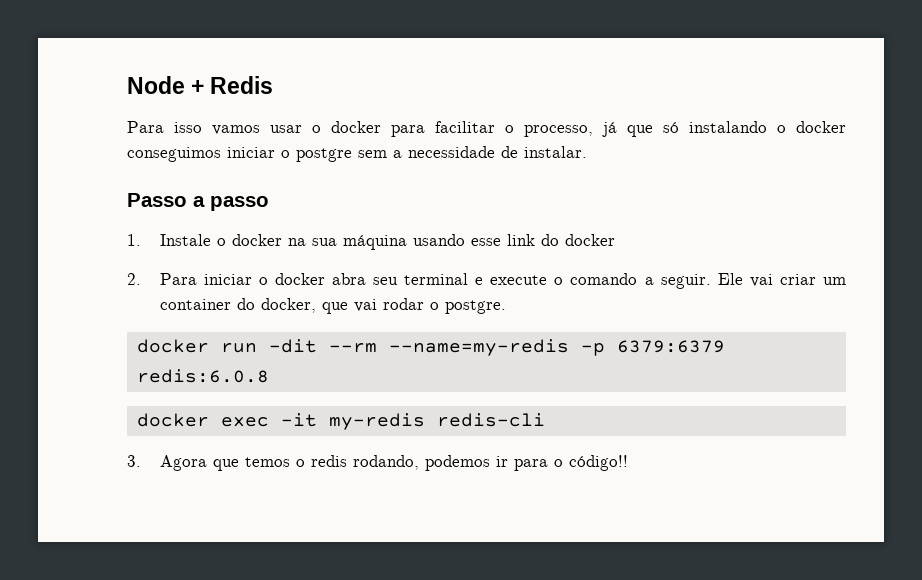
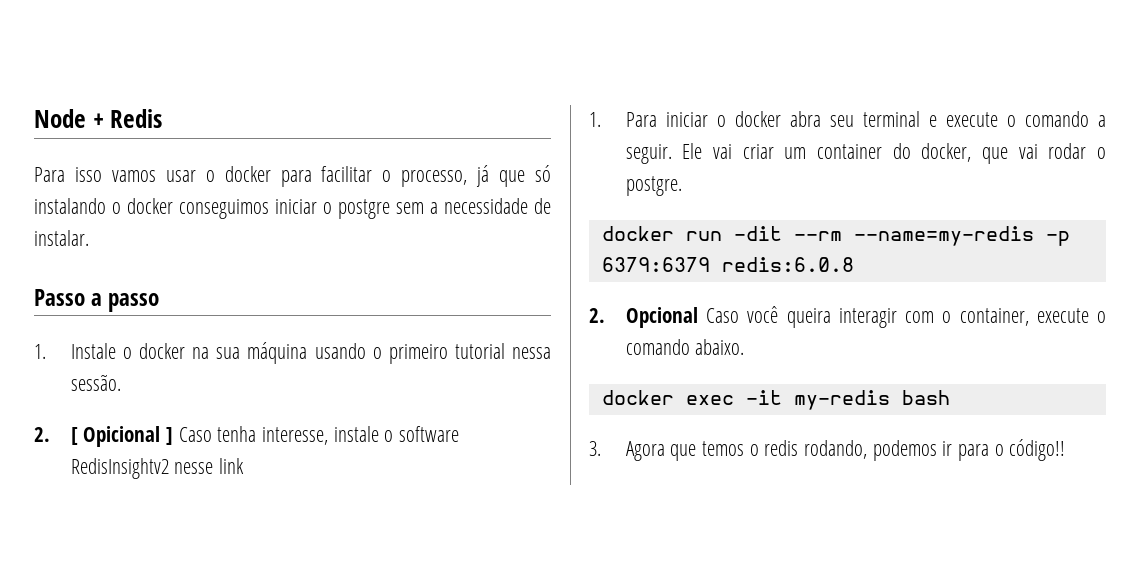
- 1. Instale o docker na sua máquina usando esse link do docker
- 2. Para iniciar o docker abra seu terminal e execute o comando a seguir.
+ 1. Instale o docker na sua máquina usando o primeiro tutorial nessa sessão.
+ 2. [ Opicional ] Caso tenha interesse, instale o software RedisInsightv2 nesse link
+ 1. Para iniciar o docker abra seu terminal e execute o comando a seguir.
+ 2. Opcional Caso você queira interagir com o container, execute o comando abaixo.
- docker exec -it my-redis redis-cli
+ docker exec -it my-redis bash

